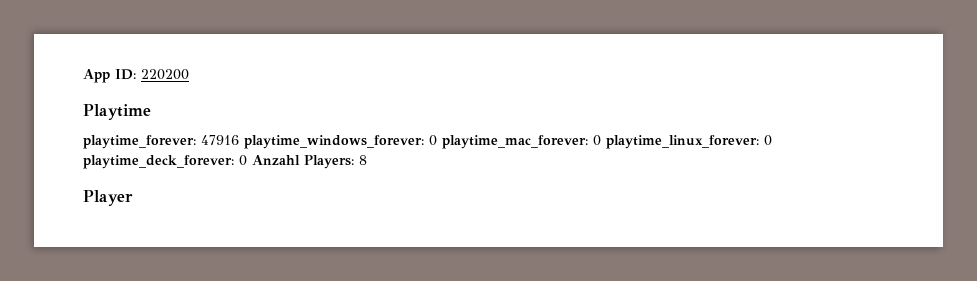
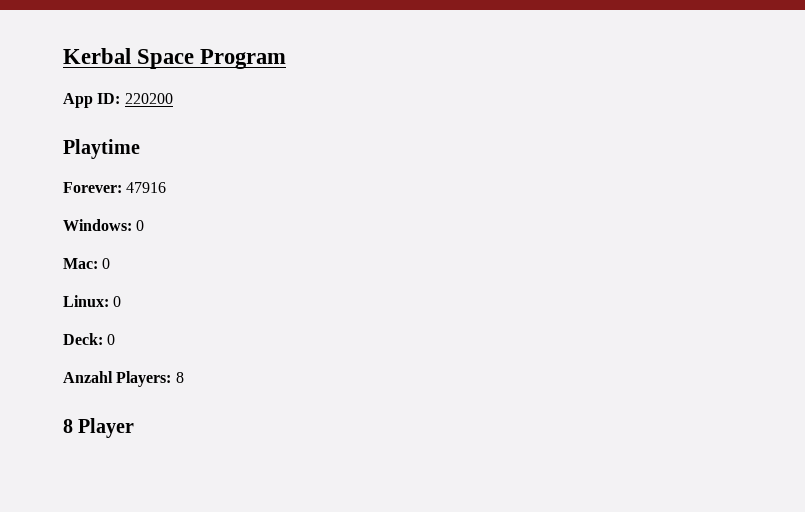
+ Kerbal Space Program
- playtime_forever: 47916 playtime_windows_forever: 0 playtime_mac_forever: 0 playtime_linux_forever: 0 playtime_deck_forever: 0 Anzahl Players: 8
+ Forever: 47916
+ Windows: 0
+ Mac: 0
+ Linux: 0
+ Deck: 0
+ Anzahl Players: 8
- Player
+ 8 Player

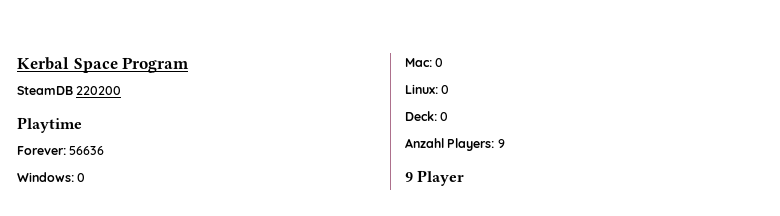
- App ID: 220200
+ SteamDB 220200
- Forever: 47916
+ Forever: 56636
- Anzahl Players: 8
- 8 Player
+ Anzahl Players: 9
+ 9 Player

